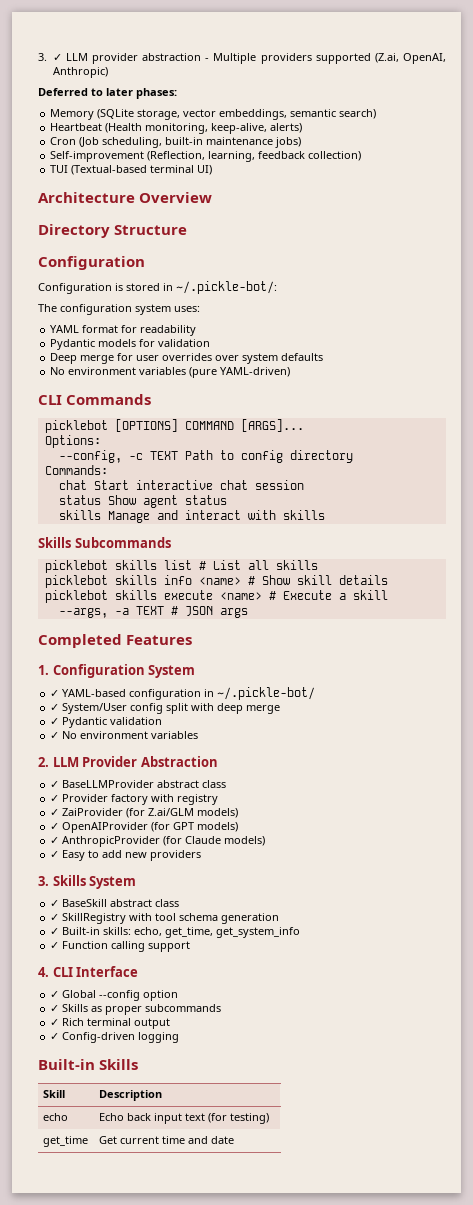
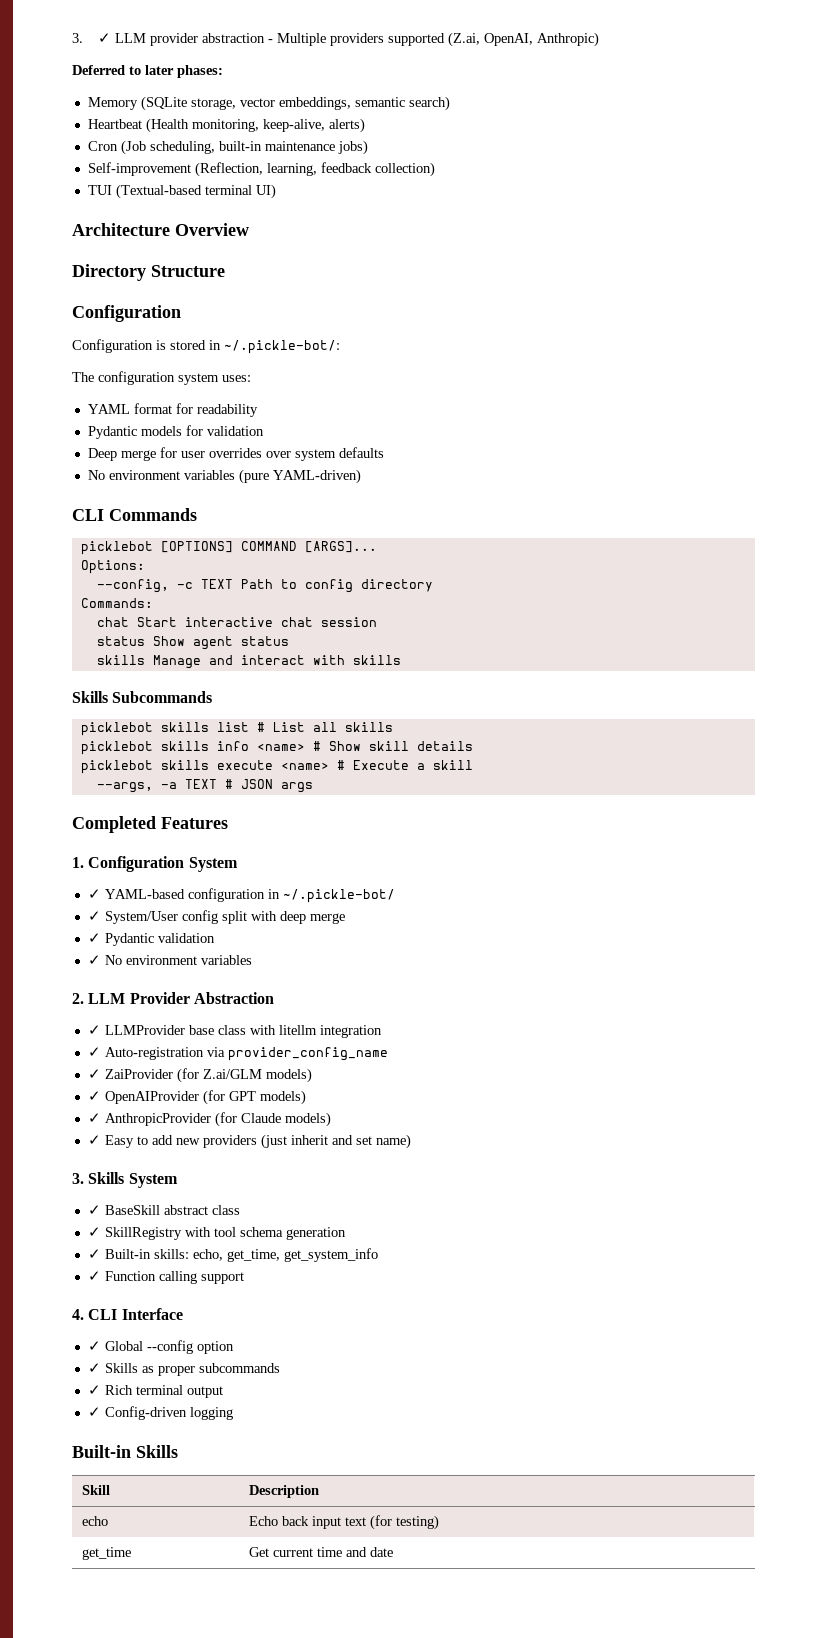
- ✓ BaseLLMProvider abstract class
- ✓ Provider factory with registry
+ ✓ LLMProvider base class with litellm integration
+ ✓ Auto-registration via provider_config_name
- ✓ Easy to add new providers
+ ✓ Easy to add new providers (just inherit and set name)

